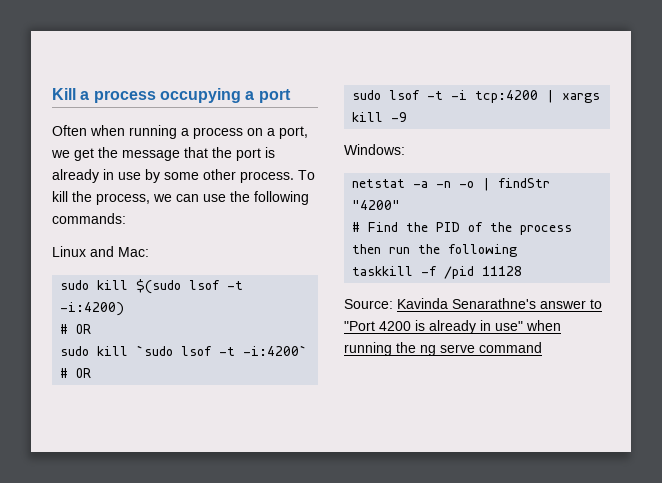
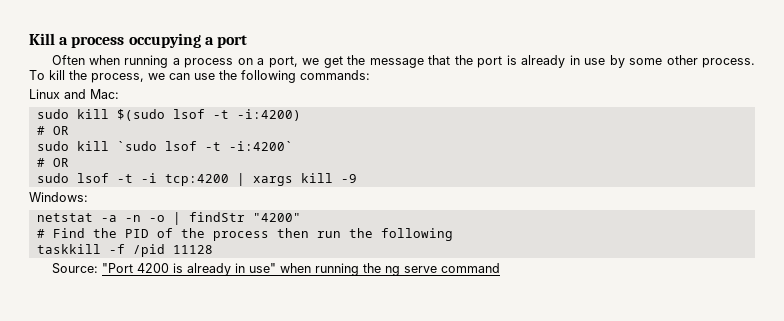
- Source: Kavinda Senarathne's answer to "Port 4200 is already in use" when running the ng serve command
+ Source: "Port 4200 is already in use" when running the ng serve command

